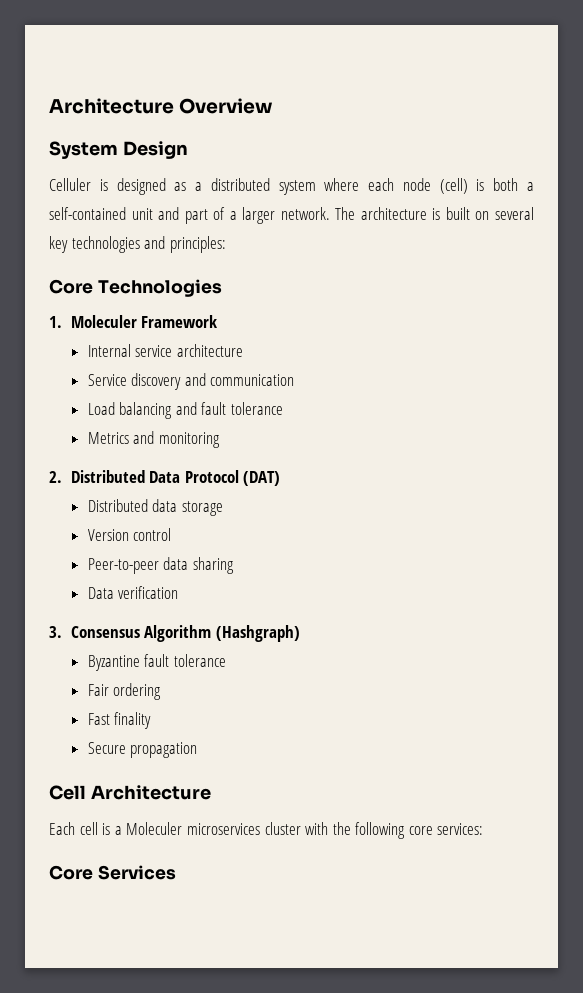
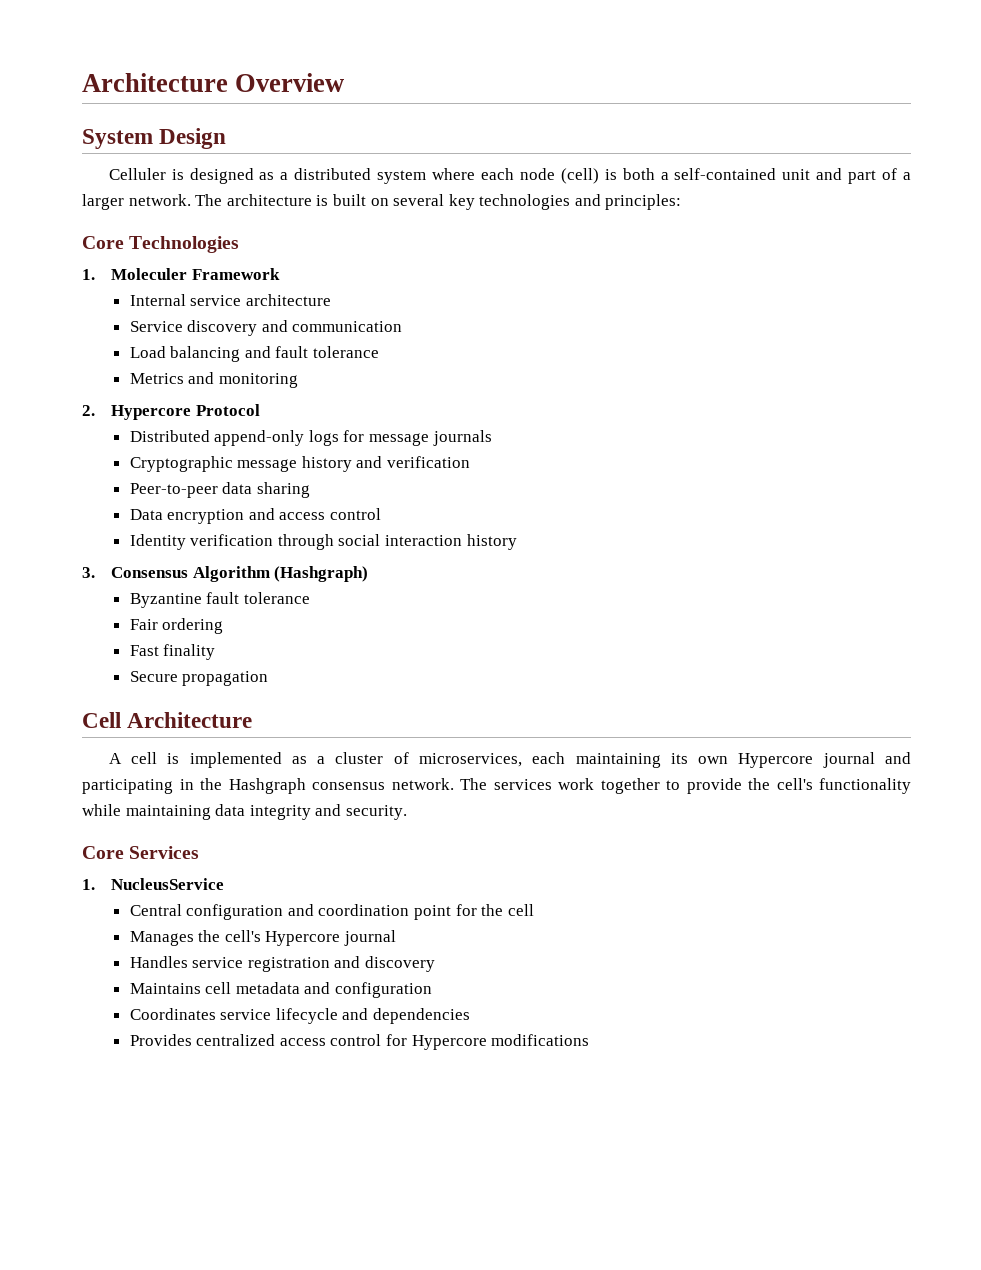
- 2. Distributed Data Protocol (DAT)
- Distributed data storage
- Version control
+ 2. Hypercore Protocol
+ Distributed append-only logs for message journals
+ Cryptographic message history and verification
  Peer-to-peer data sharing
- Data verification
+ Data encryption and access control
+ Identity verification through social interaction history
- Each cell is a Moleculer microservices cluster with the following core services:
+ A cell is implemented as a cluster of microservices, each maintaining its own Hypercore journal and participating in the Hashgraph consensus network. The services work together to provide the cell's functionality while maintaining data integrity and security.
  Core Services
+ 1. NucleusService
+ Central configuration and coordination point for the cell
+ Manages the cell's Hypercore journal
+ Handles service registration and discovery
+ Maintains cell metadata and configuration
+ Coordinates service lifecycle and dependencies
+ Provides centralized access control for Hypercore modifications

